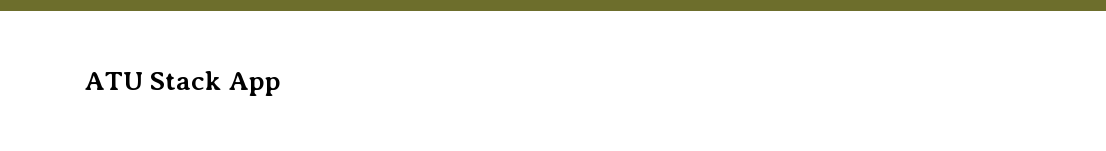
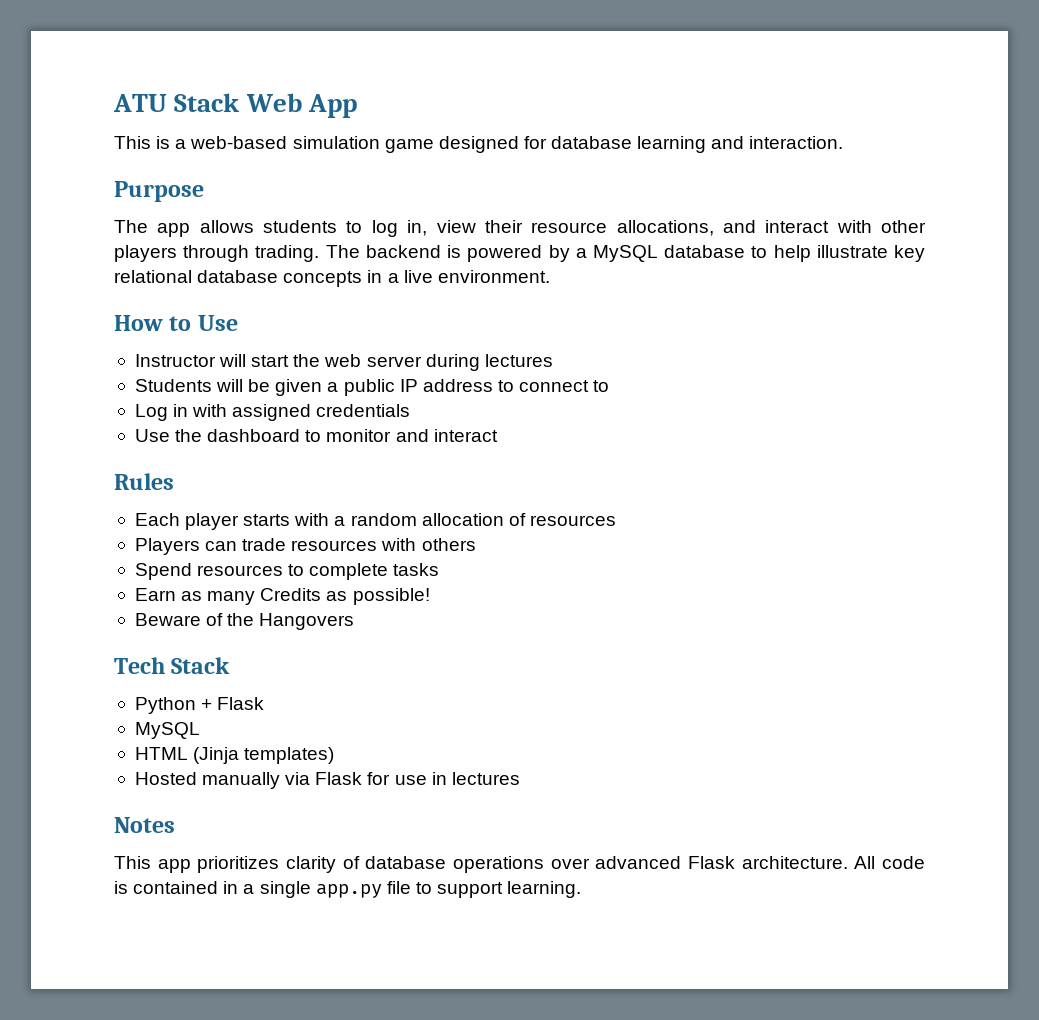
- ATU Stack App
+ ATU Stack Web App
+ This is a web-based simulation game designed for database learning and interaction.
+ Purpose
+ The app allows students to log in, view their resource allocations, and interact with other players through trading. The backend is powered by a MySQL database to help illustrate key relational database concepts in a live environment.
+ How to Use
+ Instructor will start the web server during lectures
+ Students will be given a public IP address to connect to
+ Log in with assigned credentials
+ Use the dashboard to monitor and interact
+ Rules
+ Each player starts with a random allocation of resources
+ Players can trade resources with others
+ Spend resources to complete tasks
+ Earn as many Credits as possible!
+ Beware of the Hangovers
+ Tech Stack
+ Python + Flask
+ MySQL
+ HTML (Jinja templates)
+ Hosted manually via Flask for use in lectures
+ Notes
+ This app prioritizes clarity of database operations over advanced Flask architecture. All code is contained in a single app.py file to support learning.

